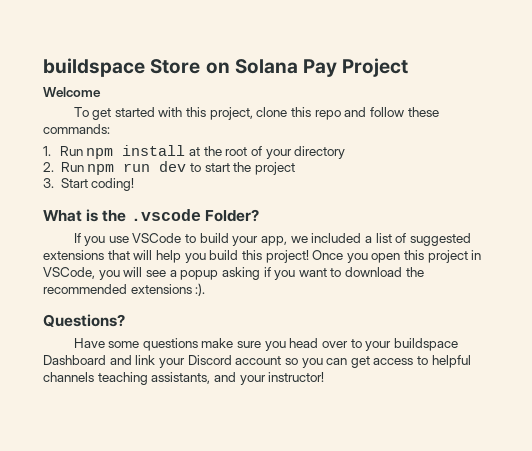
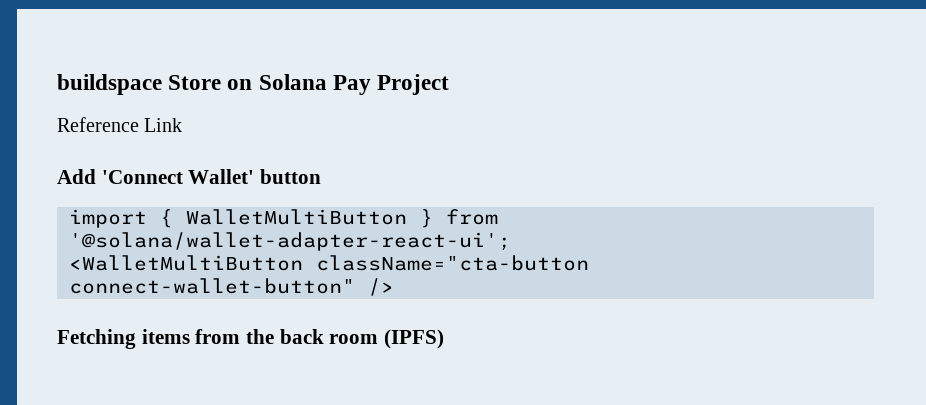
- Welcome
- To get started with this project, clone this repo and follow these commands:
- 1. Run npm install at the root of your directory
- 2. Run npm run dev to start the project
- 3. Start coding!
- What is the .vscode Folder?
- If you use VSCode to build your app, we included a list of suggested extensions that will help you build this project! Once you open this project in VSCode, you will see a popup asking if you want to download the recommended extensions :).
- Questions?
- Have some questions make sure you head over to your buildspace Dashboard and link your Discord account so you can get access to helpful channels teaching assistants, and your instructor!
+ Reference Link
+ Add 'Connect Wallet' button
+ import { WalletMultiButton } from '@solana/wallet-adapter-react-ui';
+ <WalletMultiButton className="cta-button connect-wallet-button" />
+ Fetching items from the back room (IPFS)

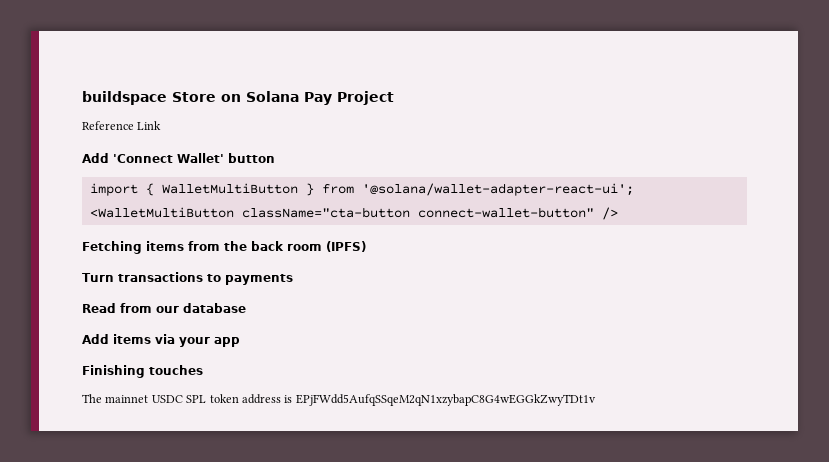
+ Turn transactions to payments
+ Read from our database
+ Add items via your app
+ Finishing touches
+ The mainnet USDC SPL token address is EPjFWdd5AufqSSqeM2qN1xzybapC8G4wEGGkZwyTDt1v

